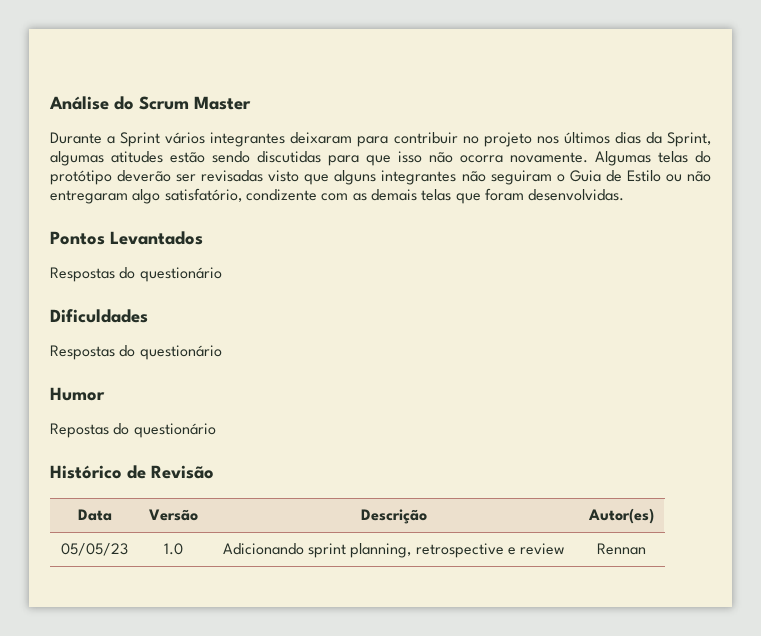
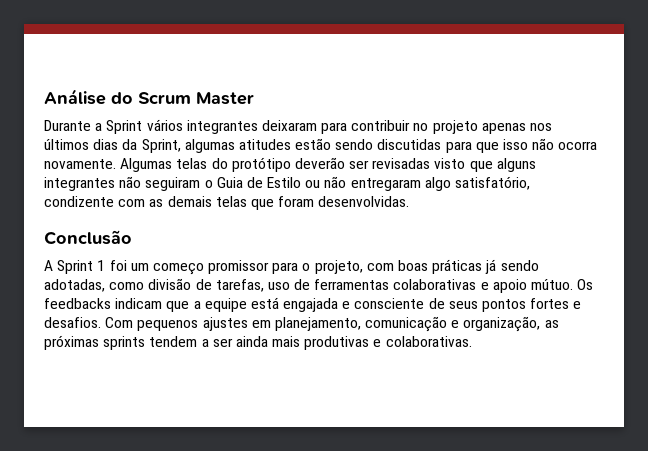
- Durante a Sprint vários integrantes deixaram para contribuir no projeto nos últimos dias da Sprint, algumas atitudes estão sendo discutidas para que isso não ocorra novamente.
+ Durante a Sprint vários integrantes deixaram para contribuir no projeto apenas nos últimos dias da Sprint, algumas atitudes estão sendo discutidas para que isso não ocorra novamente.
- Pontos Levantados
- Respostas do questionário
- Dificuldades
- Respostas do questionário
- Humor
- Repostas do questionário
- Histórico de Revisão
- Data | Versão | Descrição | Autor(es)
- 05/05/23 | 1.0 | Adicionando sprint planning, retrospective e review | Rennan
+ Conclusão
+ A Sprint 1 foi um começo promissor para o projeto, com boas práticas já sendo adotadas, como divisão de tarefas, uso de ferramentas colaborativas e apoio mútuo. Os feedbacks indicam que a equipe está engajada e consciente de seus pontos fortes e desafios. Com pequenos ajustes em planejamento, comunicação e organização, as próximas sprints tendem a ser ainda mais produtivas e colaborativas.

